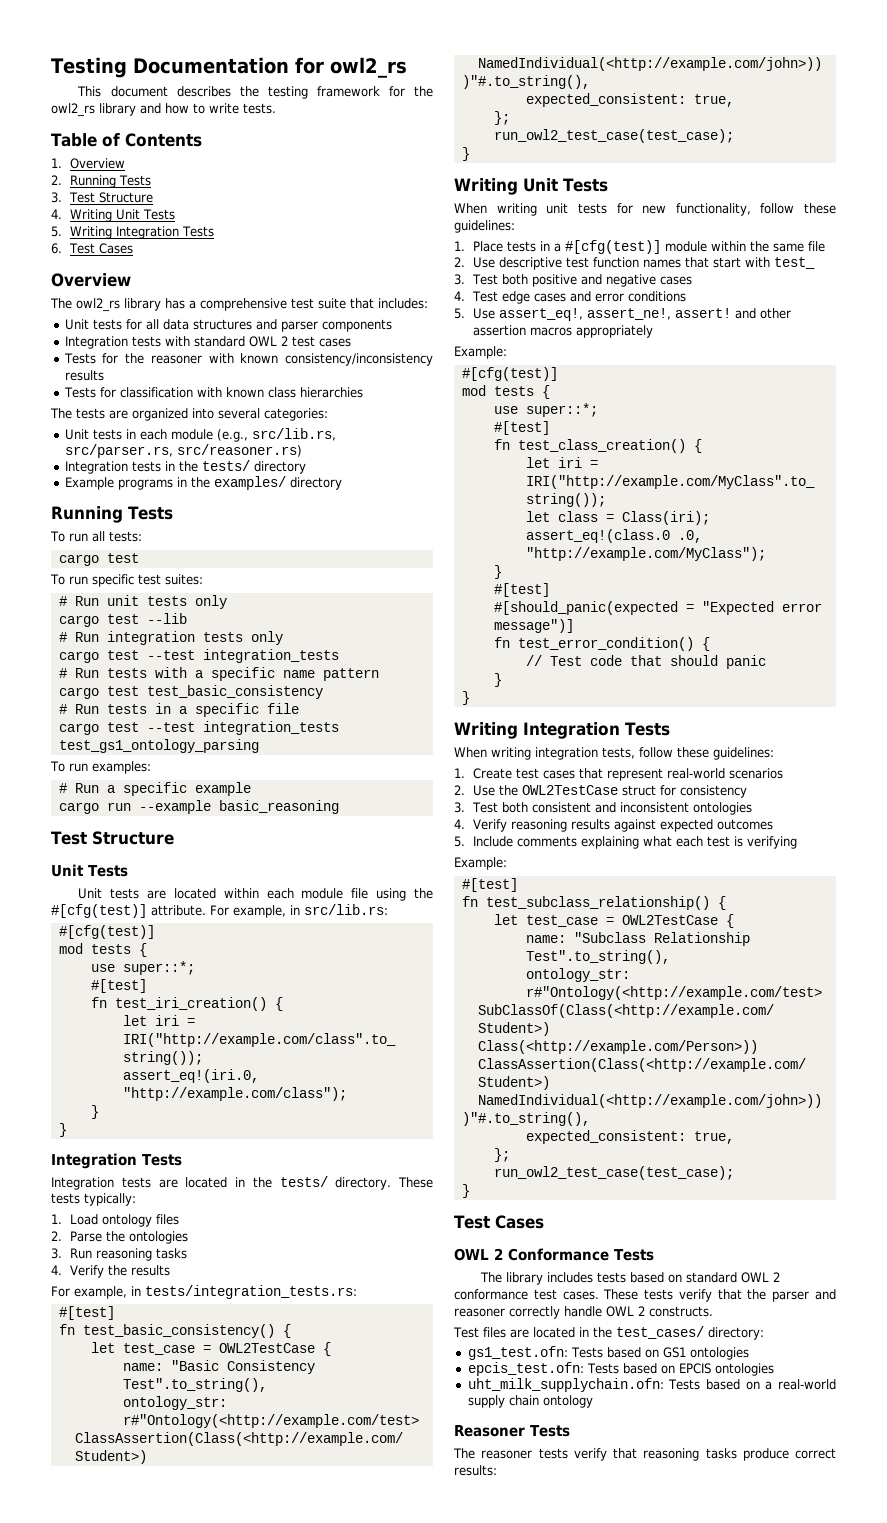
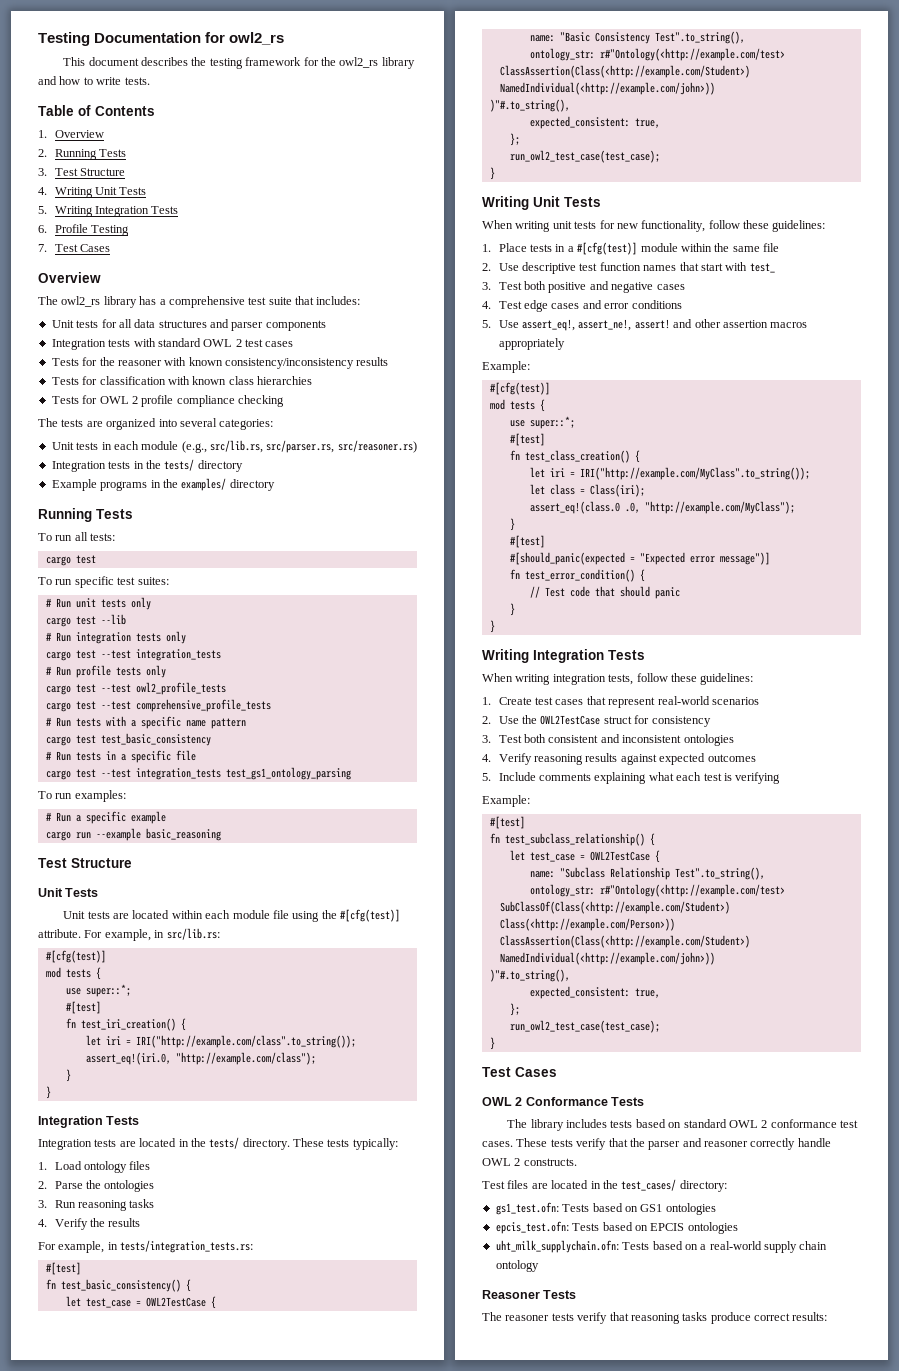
- 6. Test Cases
+ 6. Profile Testing
+ 7. Test Cases
+ Tests for OWL 2 profile compliance checking
+ # Run profile tests only
+ cargo test --test owl2_profile_tests
+ cargo test --test comprehensive_profile_tests

